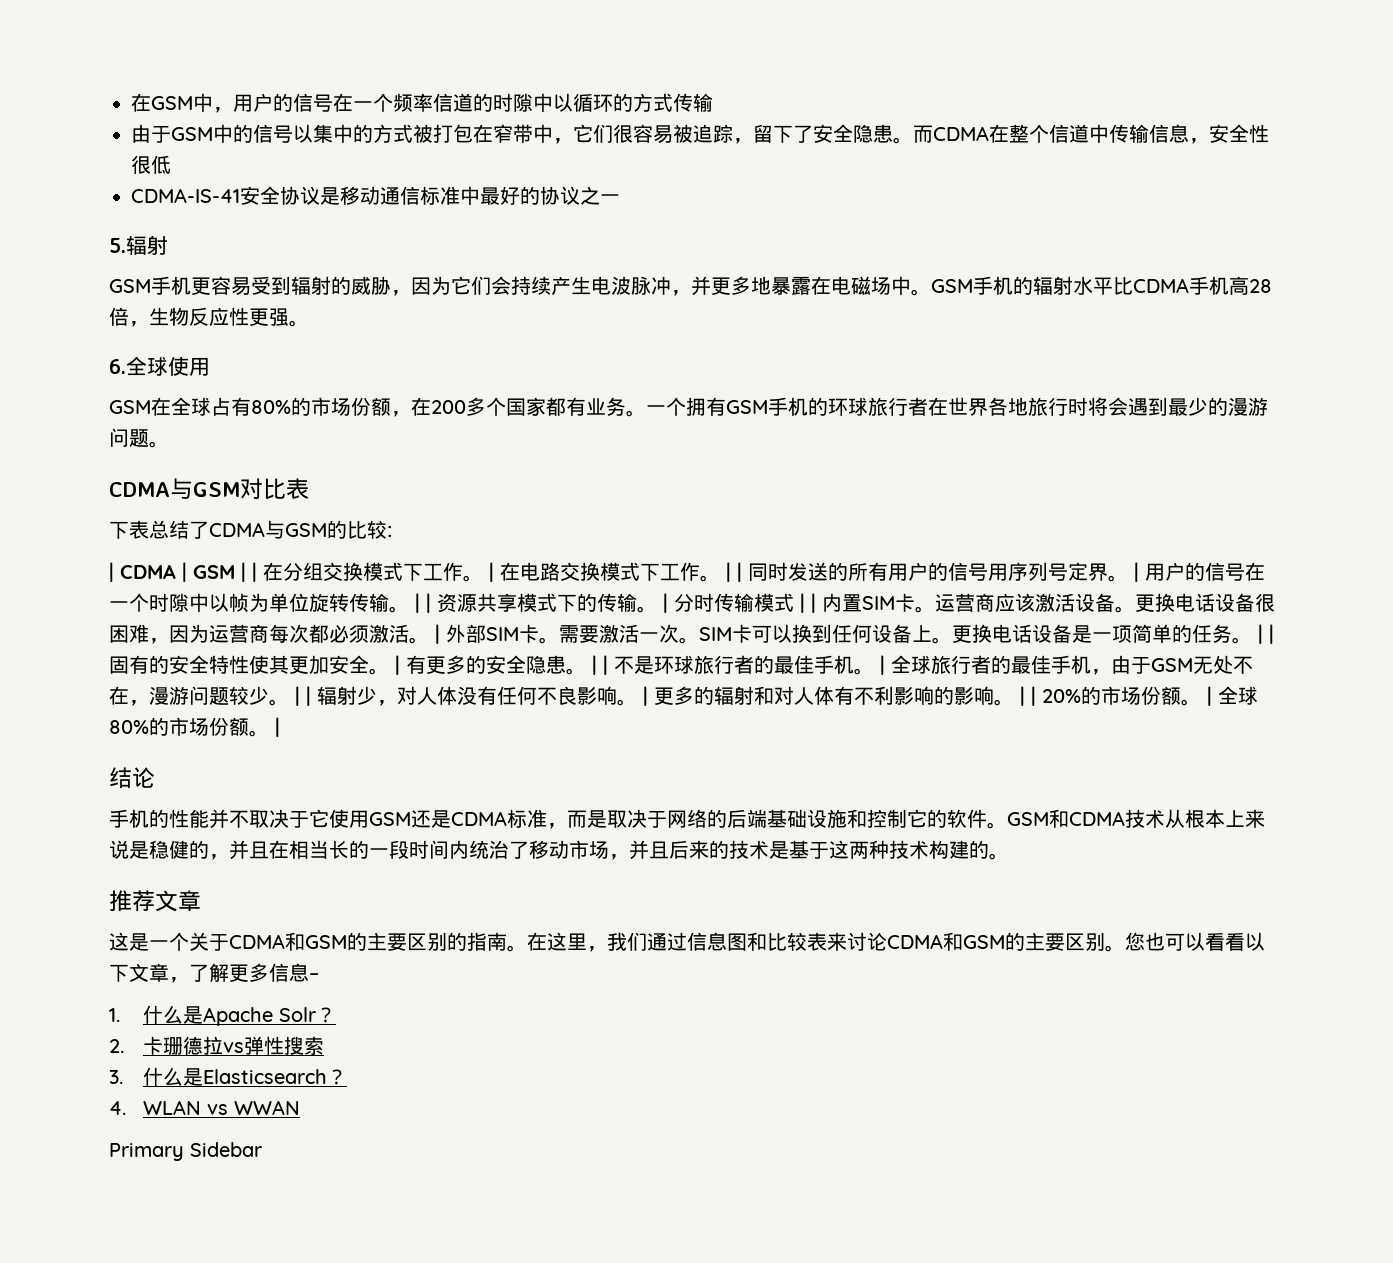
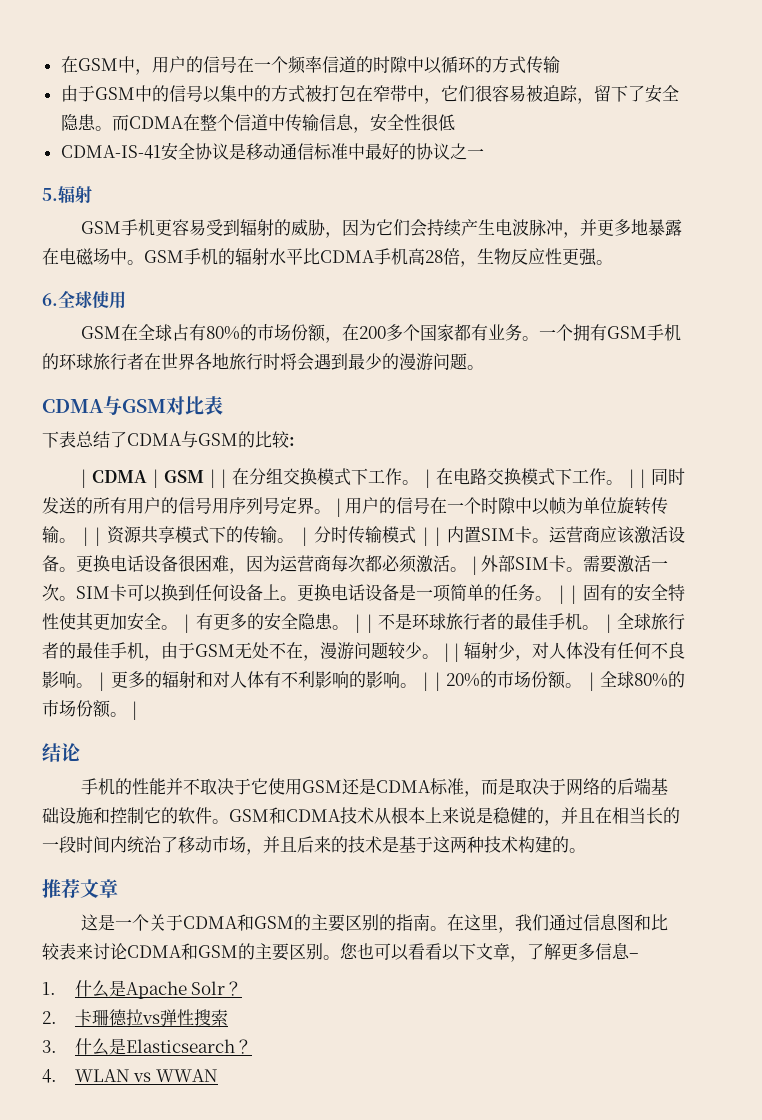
- Primary Sidebar

